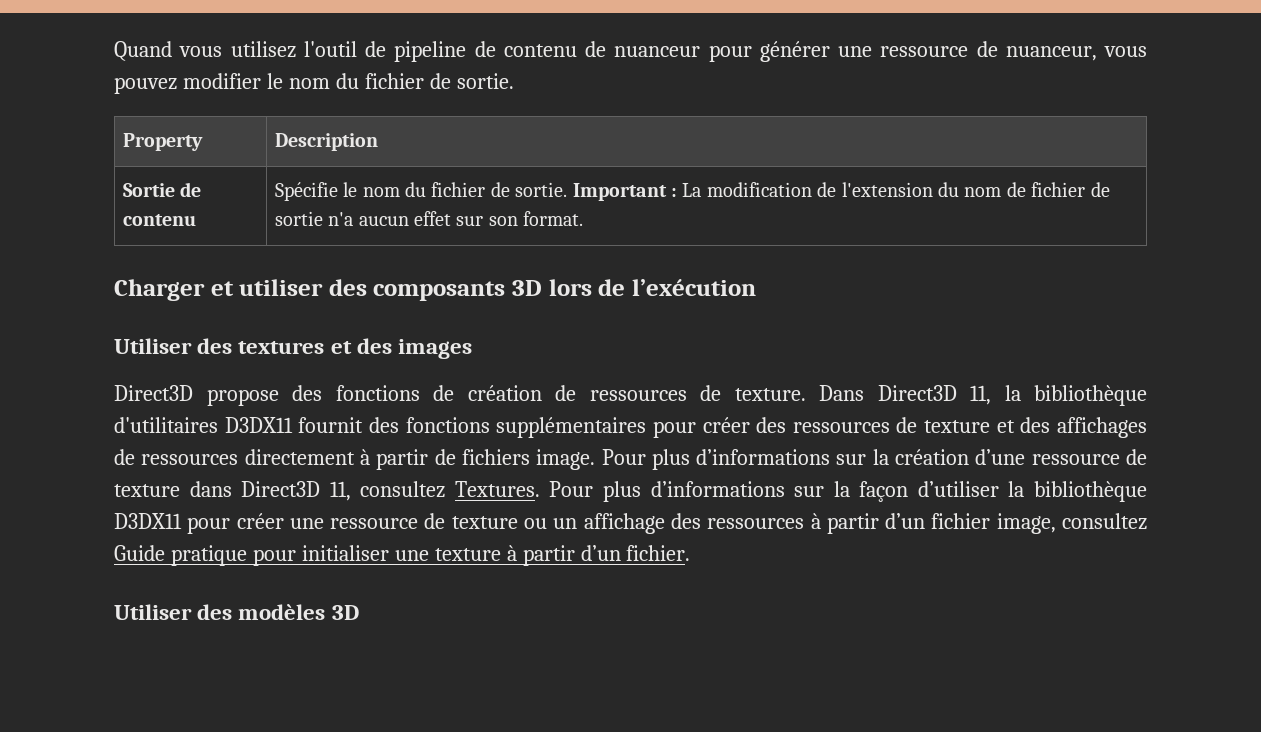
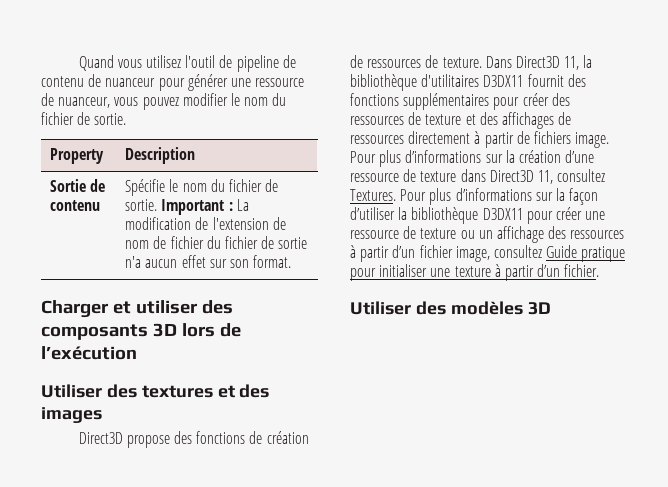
- Sortie de contenu | Spécifie le nom du fichier de sortie. Important : La modification de l'extension du nom de fichier de sortie n'a aucun effet sur son format.
+ Sortie de contenu | Spécifie le nom du fichier de sortie. Important : La modification de l'extension de nom de fichier du fichier de sortie n'a aucun effet sur son format.

